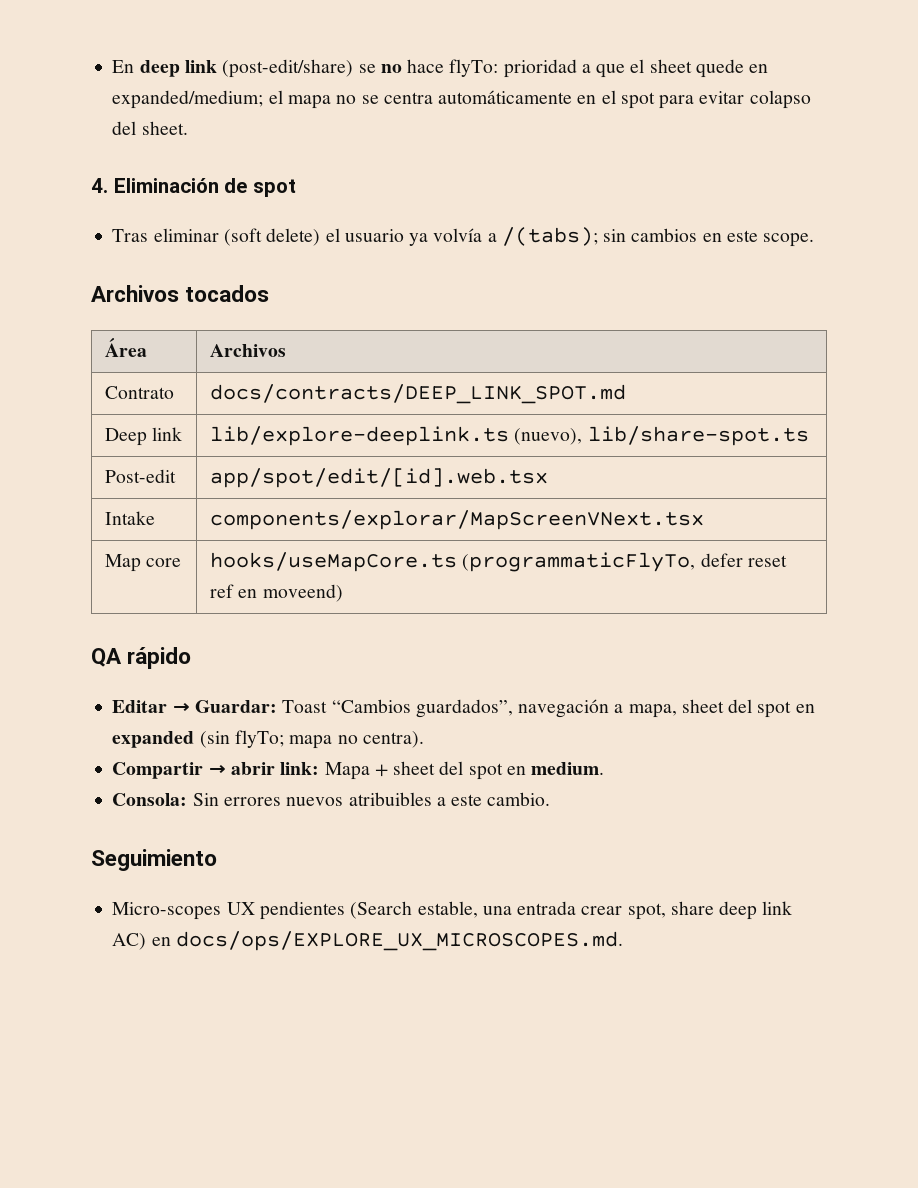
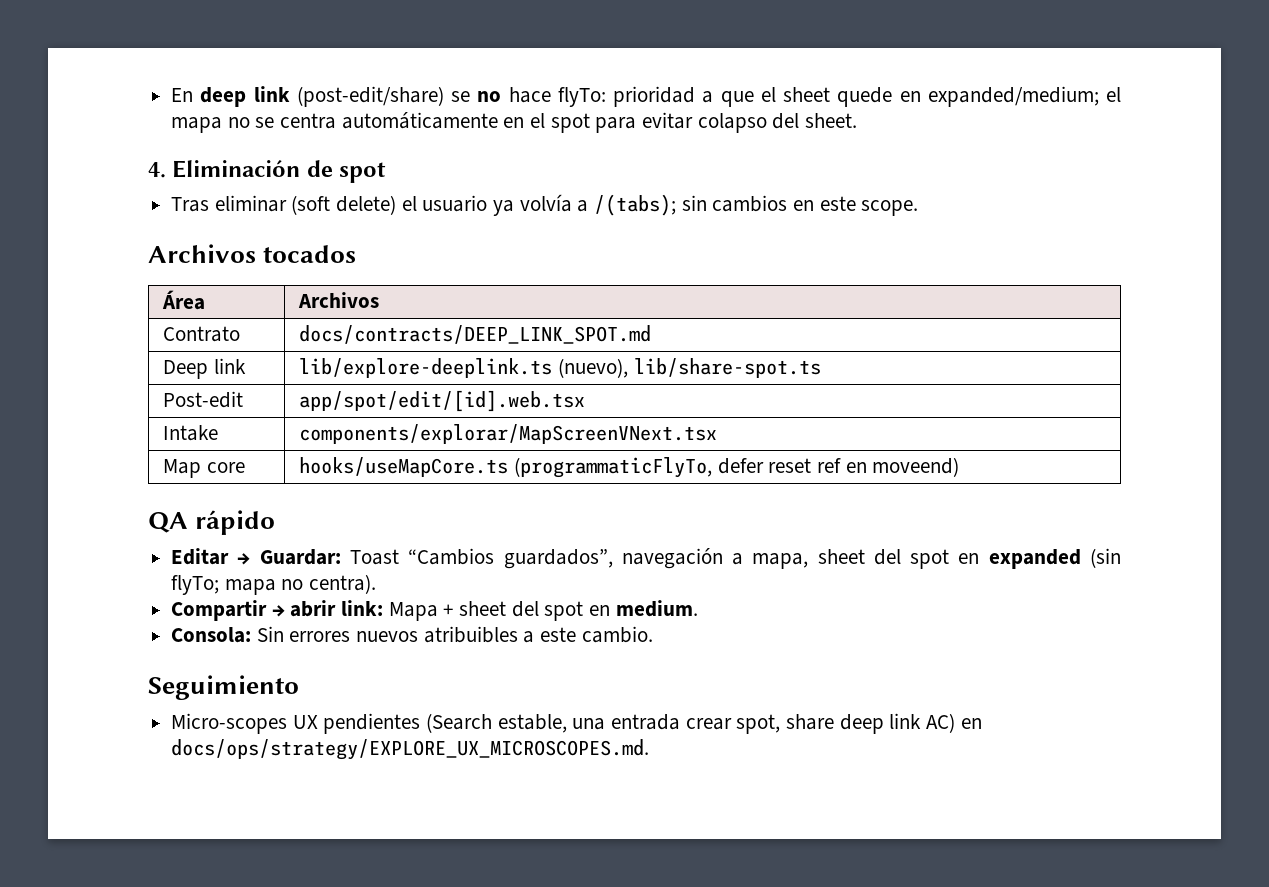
- Micro-scopes UX pendientes (Search estable, una entrada crear spot, share deep link AC) en docs/ops/EXPLORE_UX_MICROSCOPES.md.
+ Micro-scopes UX pendientes (Search estable, una entrada crear spot, share deep link AC) en docs/ops/strategy/EXPLORE_UX_MICROSCOPES.md.

